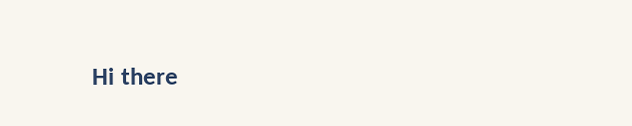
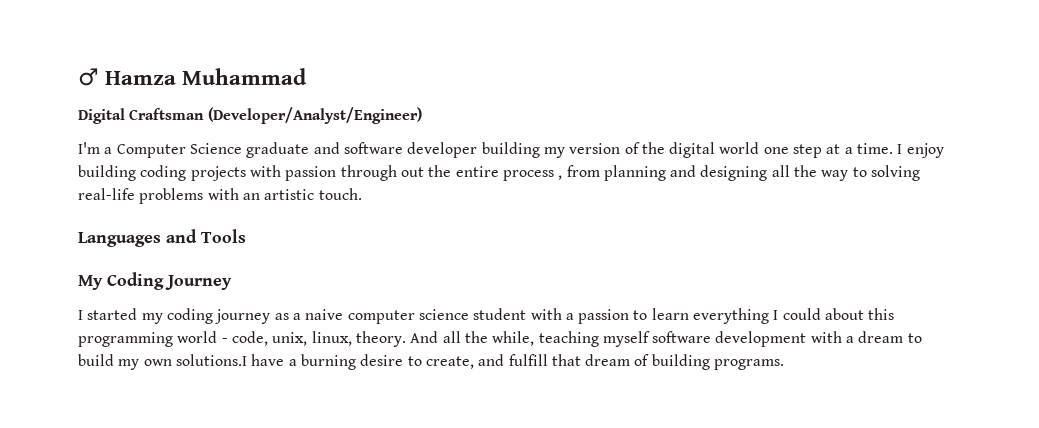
- Hi there
+ ♂ Hamza Muhammad
+ Digital Craftsman (Developer/Analyst/Engineer)
+ I'm a Computer Science graduate and software developer building my version of the digital world one step at a time. I enjoy building coding projects with passion through out the entire process , from planning and designing all the way to solving real-life problems with an artistic touch.
+ Languages and Tools
+ My Coding Journey
+ I started my coding journey as a naive computer science student with a passion to learn everything I could about this programming world - code, unix, linux, theory. And all the while, teaching myself software development with a dream to build my own solutions.I have a burning desire to create, and fulfill that dream of building programs.

